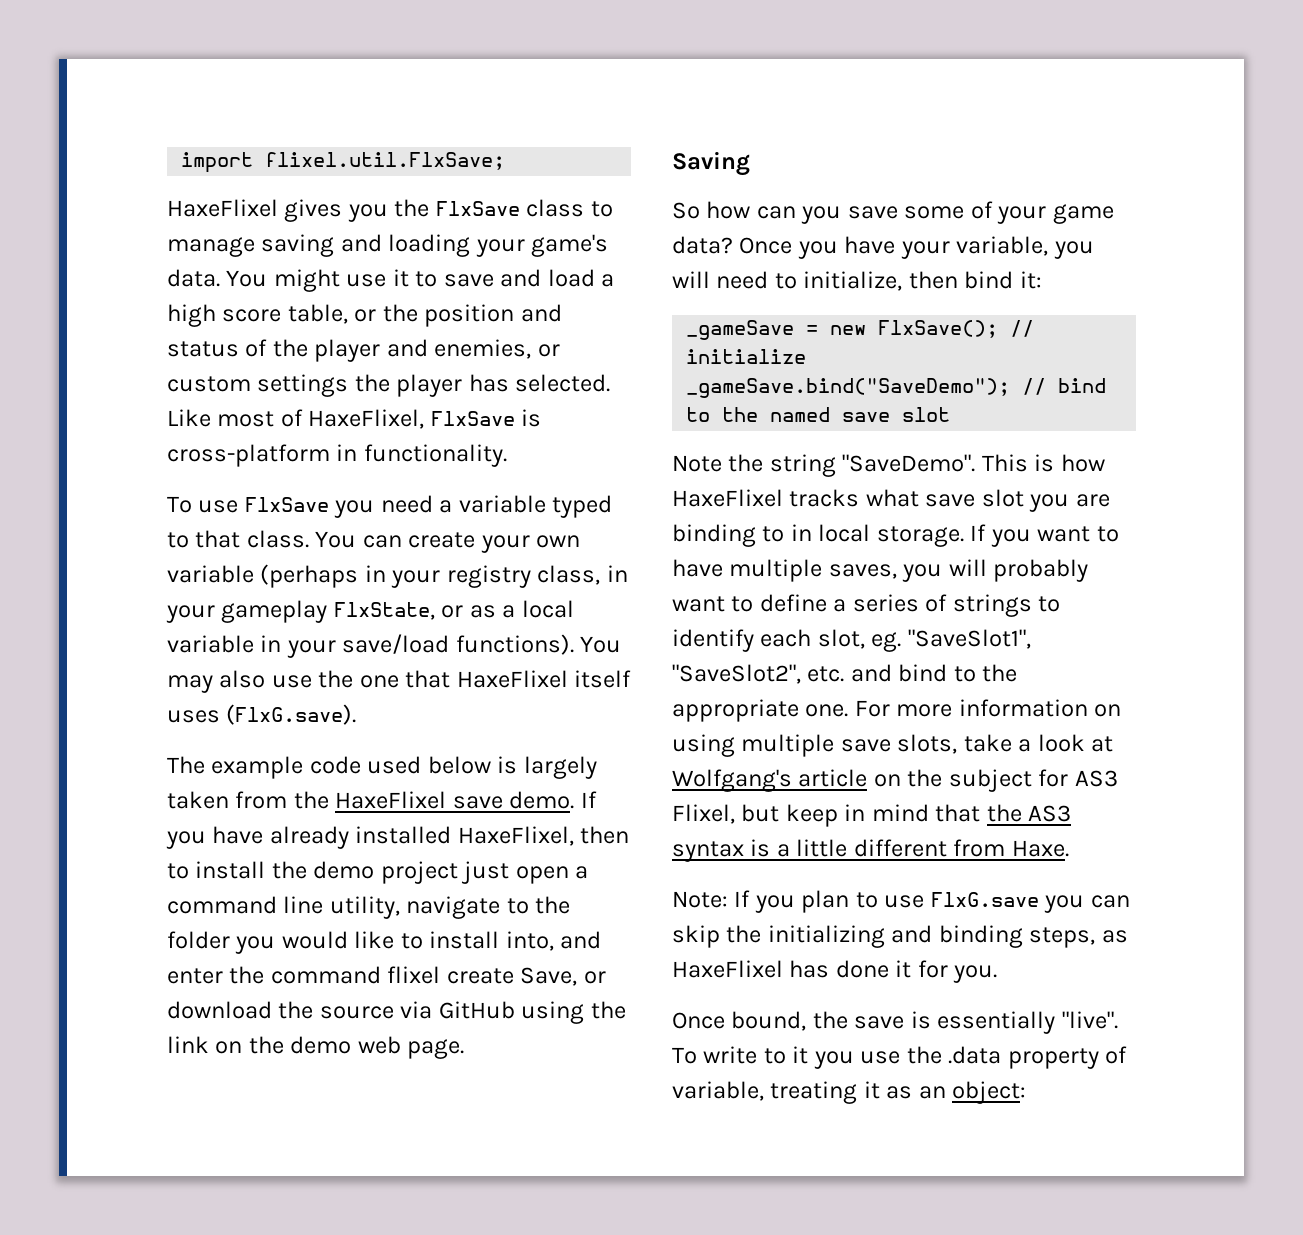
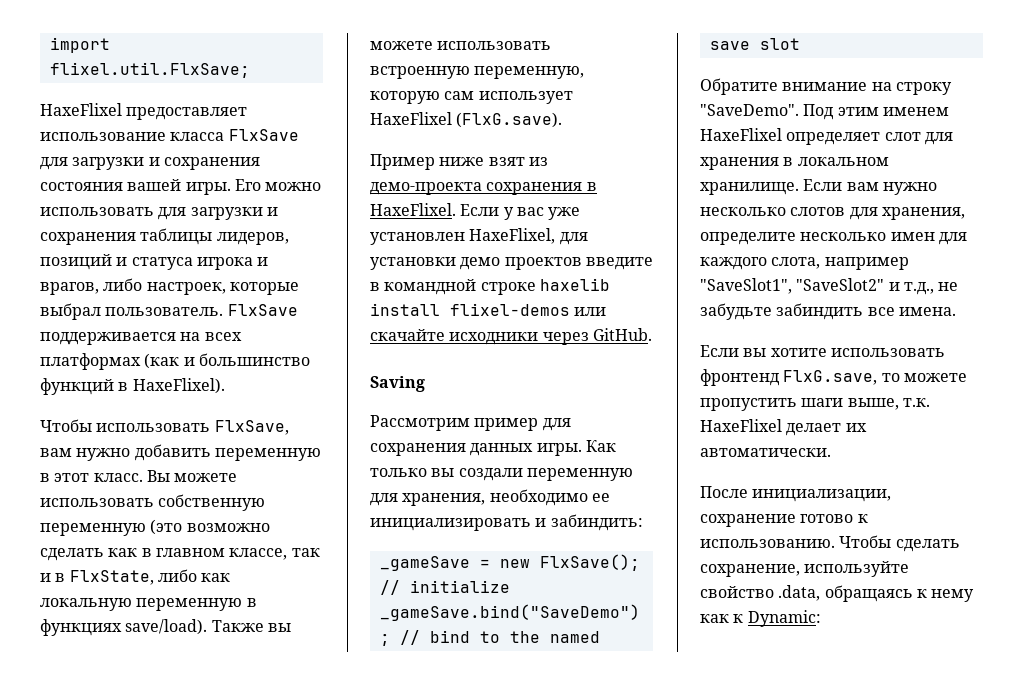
- HaxeFlixel gives you the FlxSave class to manage saving and loading your game's data. You might use it to save and load a high score table, or the position and status of the player and enemies, or custom settings the player has selected. Like most of HaxeFlixel, FlxSave is cross-platform in functionality.
- To use FlxSave you need a variable typed to that class. You can create your own variable (perhaps in your registry class, in your gameplay FlxState, or as a local variable in your save/load functions). You may also use the one that HaxeFlixel itself uses (FlxG.save).
- The example code used below is largely taken from the HaxeFlixel save demo. If you have already installed HaxeFlixel, then to install the demo project just open a command line utility, navigate to the folder you would like to install into, and enter the command flixel create Save, or download the source via GitHub using the link on the demo web page.
+ HaxeFlixel предоставляет использование класса FlxSave для загрузки и сохранения состояния вашей игры. Его можно использовать для загрузки и сохранения таблицы лидеров, позиций и статуса игрока и врагов, либо настроек, которые выбрал пользователь. FlxSave поддерживается на всех платформах (как и большинство функций в HaxeFlixel).
+ Чтобы использовать FlxSave, вам нужно добавить переменную в этот класс. Вы можете использовать собственную переменную (это возможно сделать как в главном классе, так и в FlxState, либо как локальную переменную в функциях save/load). Также вы можете использовать встроенную переменную, которую сам использует HaxeFlixel (FlxG.save).
+ Пример ниже взят из демо-проекта сохранения в HaxeFlixel. Если у вас уже установлен HaxeFlixel, для установки демо проектов введите в командной строке haxelib install flixel-demos или скачайте исходники через GitHub.
  Saving
- So how can you save some of your game data? Once you have your variable, you will need to initialize, then bind it:
+ Рассмотрим пример для сохранения данных игры. Как только вы создали переменную для хранения, необходимо ее инициализировать и забиндить:
- Note the string "SaveDemo". This is how HaxeFlixel tracks what save slot you are binding to in local storage. If you want to have multiple saves, you will probably want to define a series of strings to identify each slot, eg. "SaveSlot1", "SaveSlot2", etc. and bind to the appropriate one. For more information on using multiple save slots, take a look at Wolfgang's article on the subject for AS3 Flixel, but keep in mind that the AS3 syntax is a little different from Haxe.
- Note: If you plan to use FlxG.save you can skip the initializing and binding steps, as HaxeFlixel has done it for you.
- Once bound, the save is essentially "live". To write to it you use the .data property of variable, treating it as an object:
+ Обратите внимание на строку "SaveDemo". Под этим именем HaxeFlixel определяет слот для хранения в локальном хранилище. Если вам нужно несколько слотов для хранения, определите несколько имен для каждого слота, например "SaveSlot1", "SaveSlot2" и т.д., не забудьте забиндить все имена.
+ Если вы хотите использовать фронтенд FlxG.save, то можете пропустить шаги выше, т.к. HaxeFlixel делает их автоматически.
+ После инициализации, сохранение готово к использованию. Чтобы сделать сохранение, используйте свойство .data, обращаясь к нему как к Dynamic:

